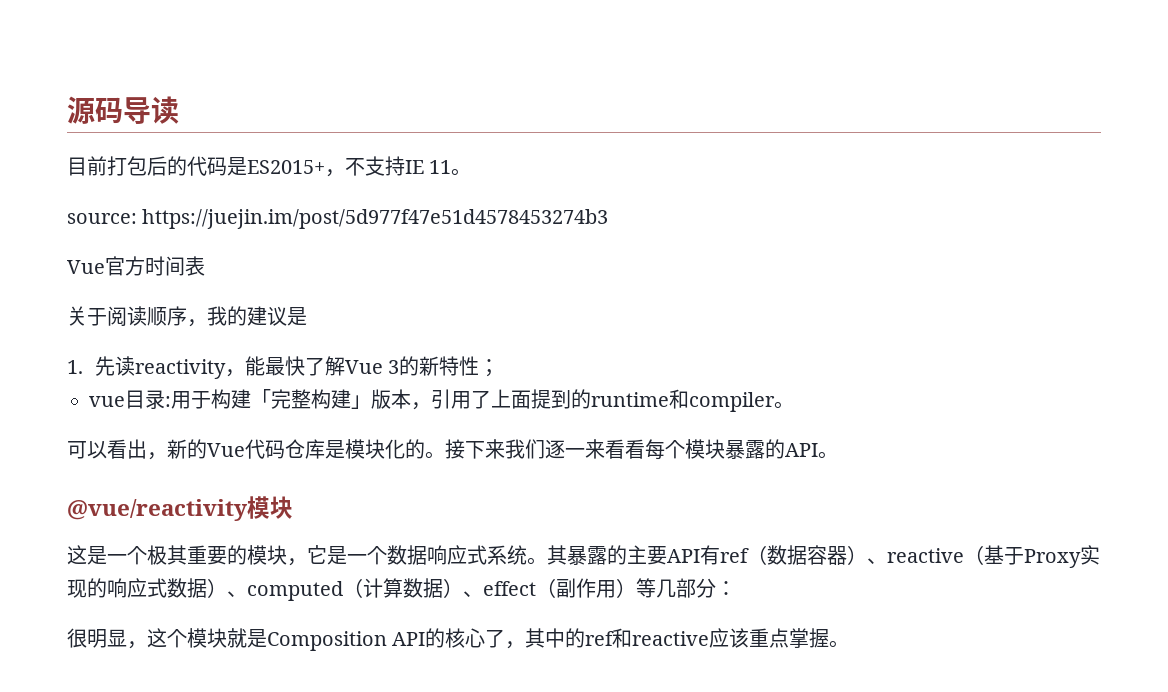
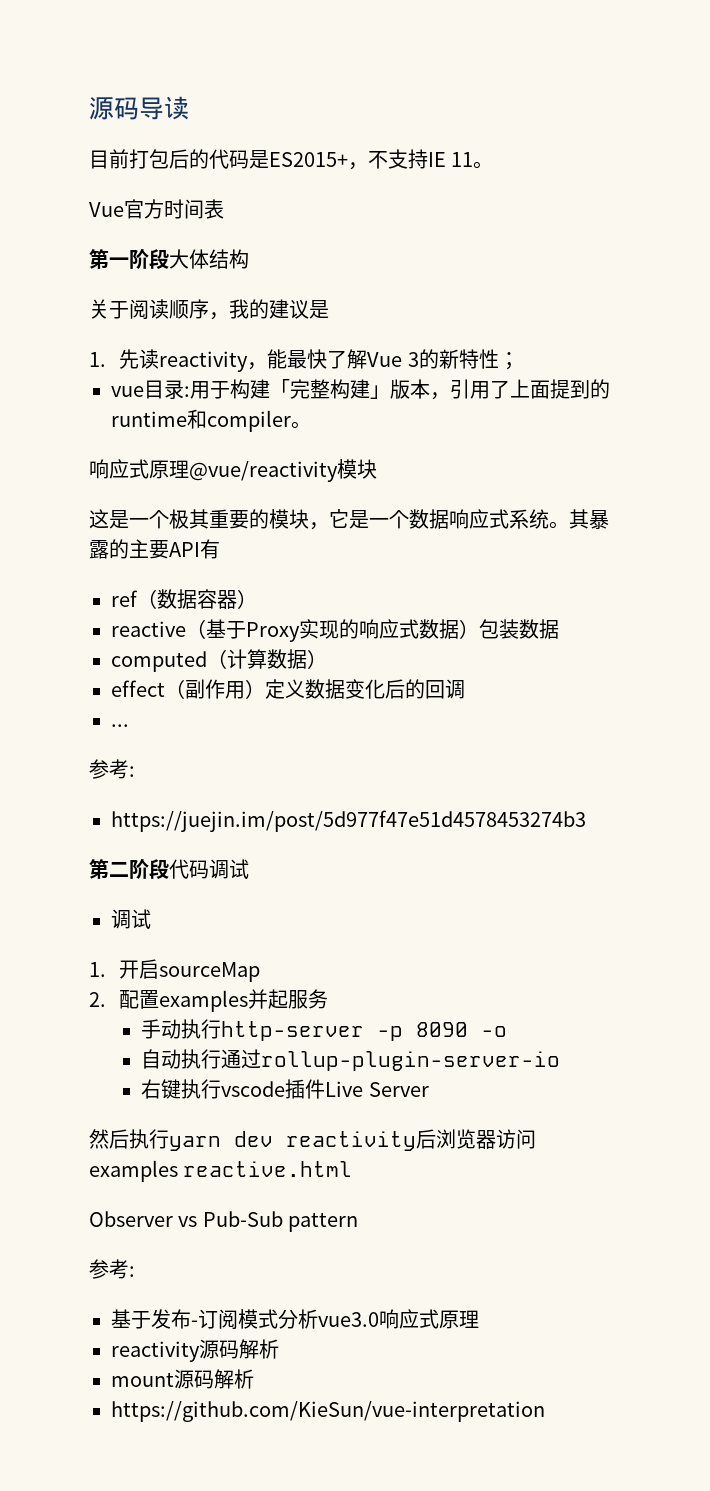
- source: https://juejin.im/post/5d977f47e51d4578453274b3
+ 第一阶段大体结构
- 可以看出，新的Vue代码仓库是模块化的。接下来我们逐一来看看每个模块暴露的API。
- @vue/reactivity模块
+ 响应式原理@vue/reactivity模块
- 其暴露的主要API有ref（数据容器）、reactive（基于Proxy实现的响应式数据）、computed（计算数据）、effect（副作用）等几部分：
- 很明显，这个模块就是Composition API的核心了，其中的ref和reactive应该重点掌握。
+ 其暴露的主要API有
+ ref（数据容器）
+ reactive（基于Proxy实现的响应式数据）包装数据
+ computed（计算数据）
+ effect（副作用）定义数据变化后的回调
+ ...
+ 参考:
+ https://juejin.im/post/5d977f47e51d4578453274b3
+ 第二阶段代码调试
+ 调试
+ 1.开启sourceMap
+ 2.配置examples并起服务
+ 手动执行http-server -p 8090 -o
+ 自动执行通过rollup-plugin-server-io
+ 右键执行vscode插件Live Server
+ 然后执行yarn dev reactivity后浏览器访问examples reactive.html
+ Observer vs Pub-Sub pattern
+ 参考:
+ 基于发布-订阅模式分析vue3.0响应式原理
+ reactivity源码解析
+ mount源码解析
+ https://github.com/KieSun/vue-interpretation

